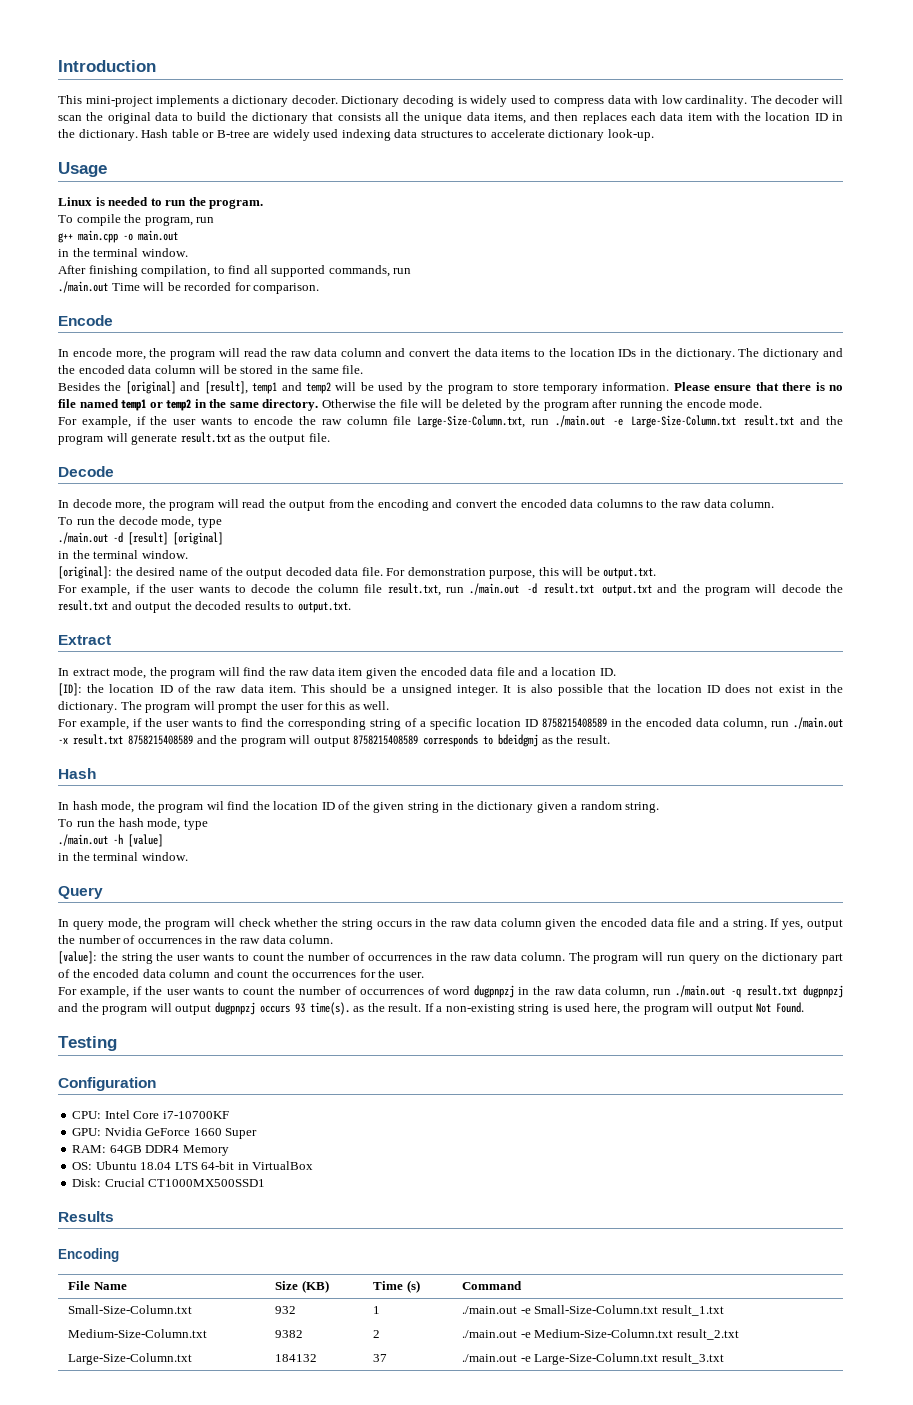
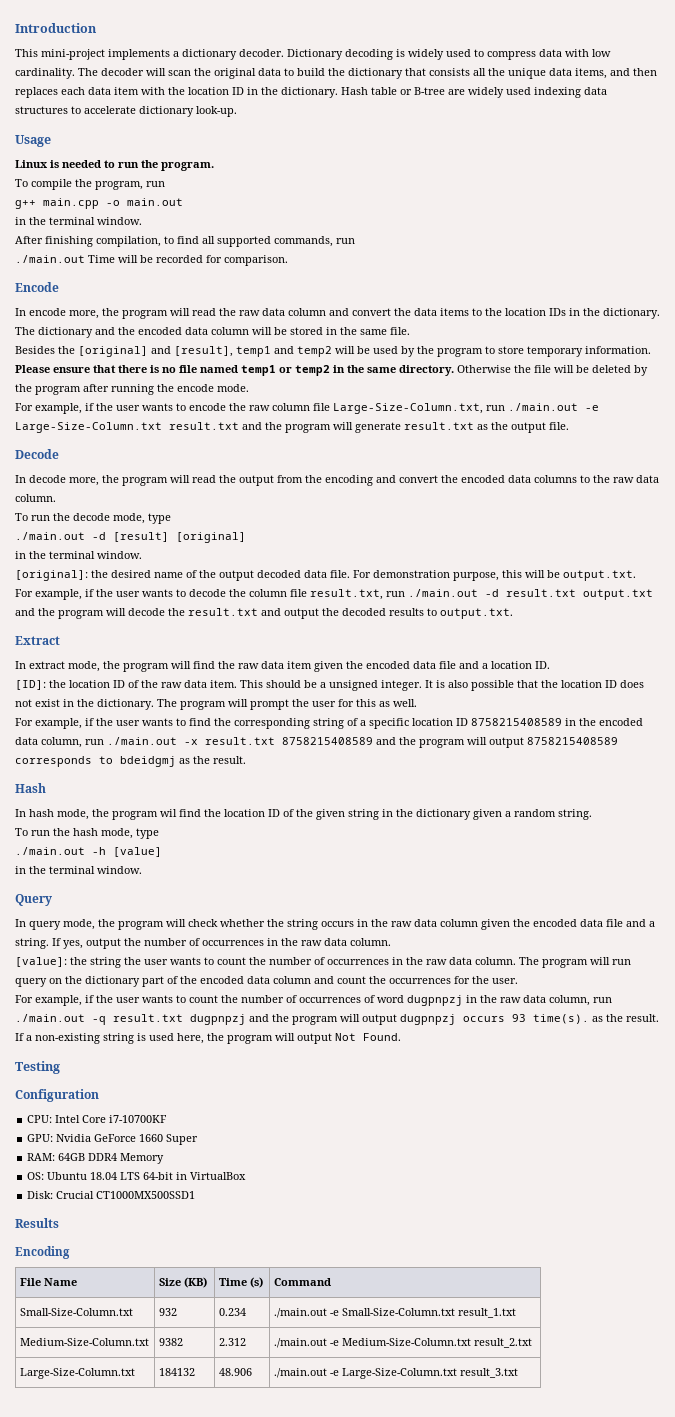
- Small-Size-Column.txt | 932 | 1 | ./main.out -e Small-Size-Column.txt result_1.txt
+ Small-Size-Column.txt | 932 | 0.234 | ./main.out -e Small-Size-Column.txt result_1.txt
- Medium-Size-Column.txt | 9382 | 2 | ./main.out -e Medium-Size-Column.txt result_2.txt
+ Medium-Size-Column.txt | 9382 | 2.312 | ./main.out -e Medium-Size-Column.txt result_2.txt
- Large-Size-Column.txt | 184132 | 37 | ./main.out -e Large-Size-Column.txt result_3.txt
+ Large-Size-Column.txt | 184132 | 48.906 | ./main.out -e Large-Size-Column.txt result_3.txt

